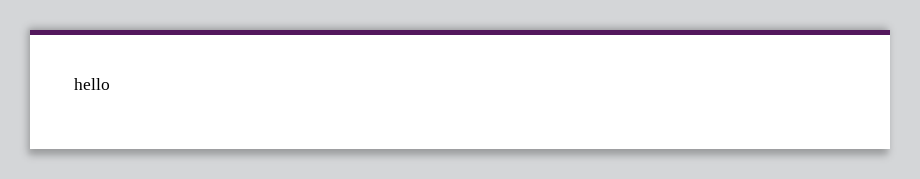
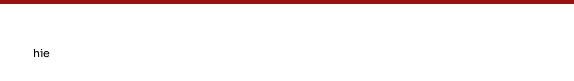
- hello
+ hie

